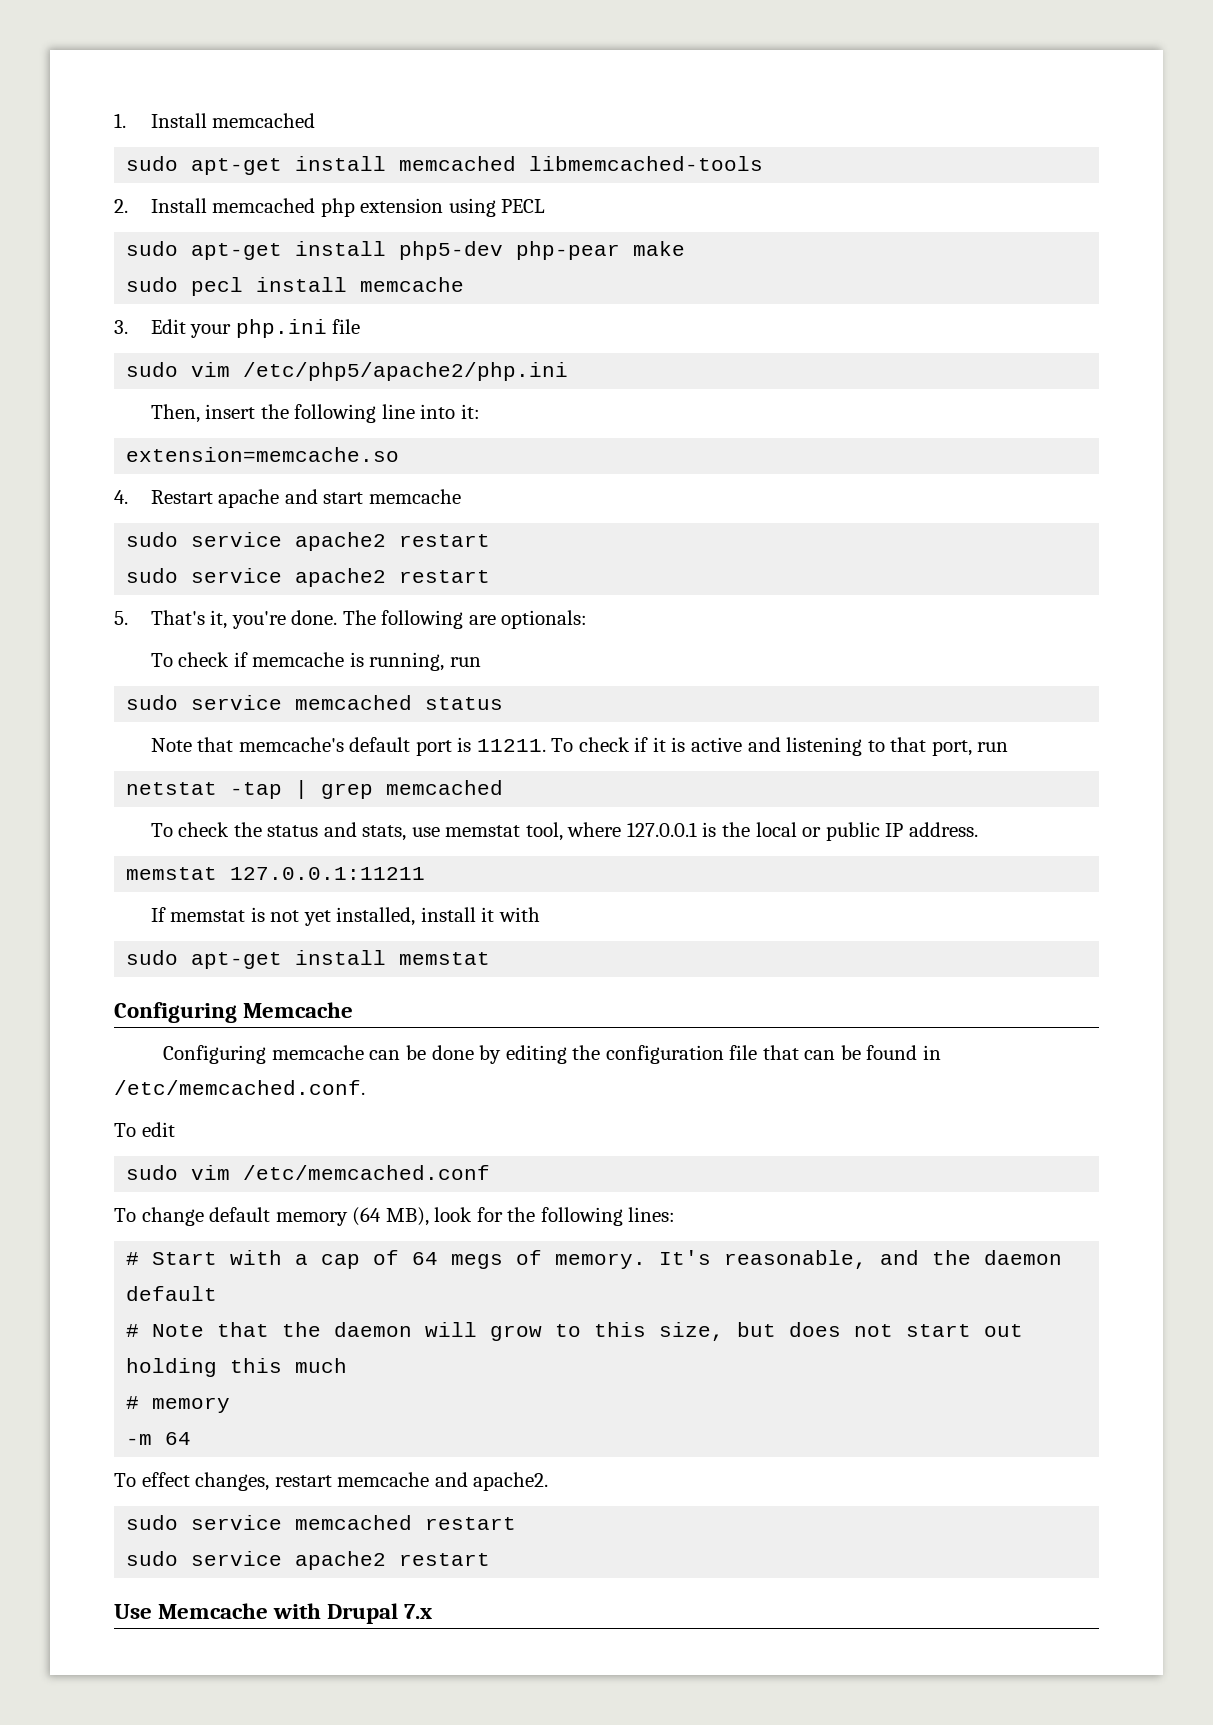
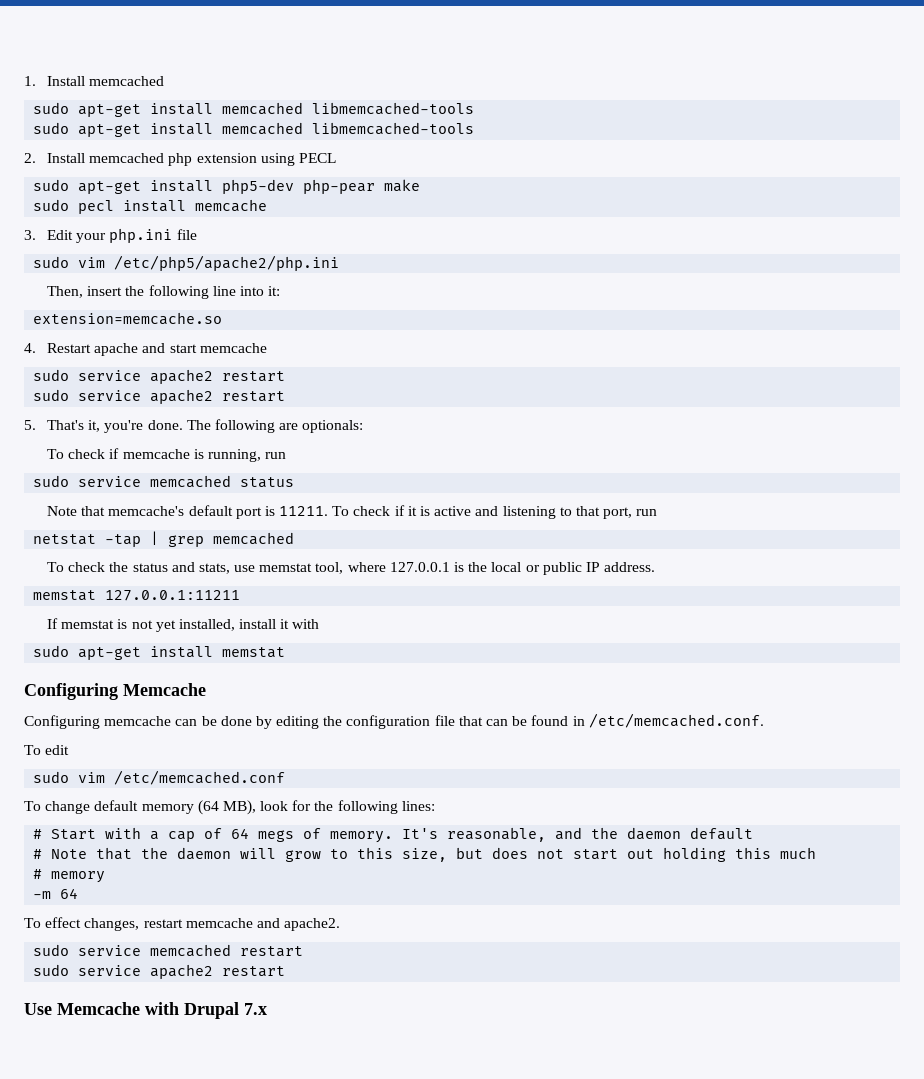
  1. Install memcached
+ sudo apt-get install memcached libmemcached-tools

